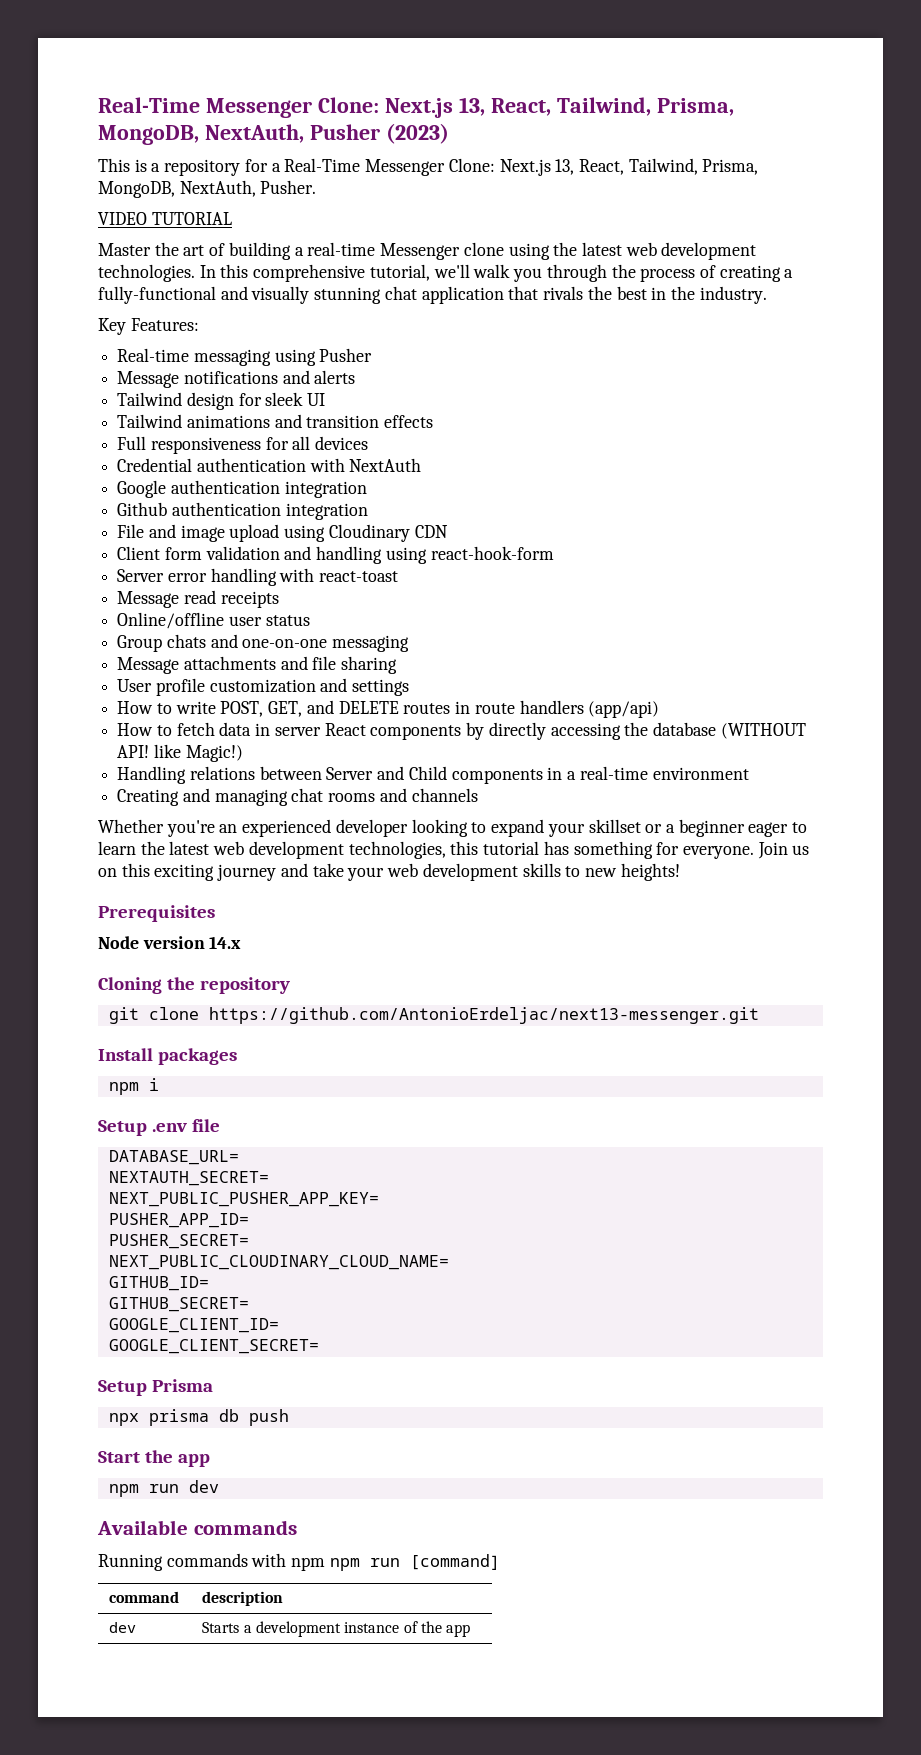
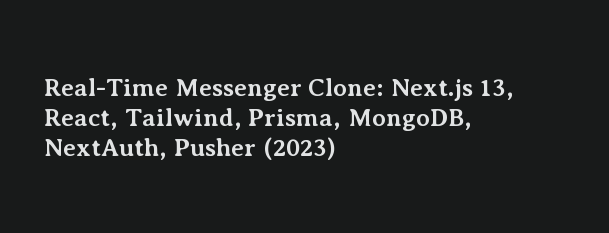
- This is a repository for a Real-Time Messenger Clone: Next.js 13, React, Tailwind, Prisma, MongoDB, NextAuth, Pusher.
- VIDEO TUTORIAL
- Master the art of building a real-time Messenger clone using the latest web development technologies. In this comprehensive tutorial, we'll walk you through the process of creating a fully-functional and visually stunning chat application that rivals the best in the industry.
- Key Features:
- Real-time messaging using Pusher
- Message notifications and alerts
- Tailwind design for sleek UI
- Tailwind animations and transition effects
- Full responsiveness for all devices
- Credential authentication with NextAuth
- Google authentication integration
- Github authentication integration
- File and image upload using Cloudinary CDN
- Client form validation and handling using react-hook-form
- Server error handling with react-toast
- Message read receipts
- Online/offline user status
- Group chats and one-on-one messaging
- Message attachments and file sharing
- User profile customization and settings
- How to write POST, GET, and DELETE routes in route handlers (app/api)
- How to fetch data in server React components by directly accessing the database (WITHOUT API! like Magic!)
- Handling relations between Server and Child components in a real-time environment
- Creating and managing chat rooms and channels
- Whether you're an experienced developer looking to expand your skillset or a beginner eager to learn the latest web development technologies, this tutorial has something for everyone. Join us on this exciting journey and take your web development skills to new heights!
- Prerequisites
- Node version 14.x
- Cloning the repository
- git clone https://github.com/AntonioErdeljac/next13-messenger.git
- Install packages
- npm i
- Setup .env file
- DATABASE_URL=
- NEXTAUTH_SECRET=
- NEXT_PUBLIC_PUSHER_APP_KEY=
- PUSHER_APP_ID=
- PUSHER_SECRET=
- NEXT_PUBLIC_CLOUDINARY_CLOUD_NAME=
- GITHUB_ID=
- GITHUB_SECRET=
- GOOGLE_CLIENT_ID=
- GOOGLE_CLIENT_SECRET=
- Setup Prisma
- npx prisma db push
- Start the app
- npm run dev
- Available commands
- Running commands with npm npm run [command]
- command | description
- dev | Starts a development instance of the app

